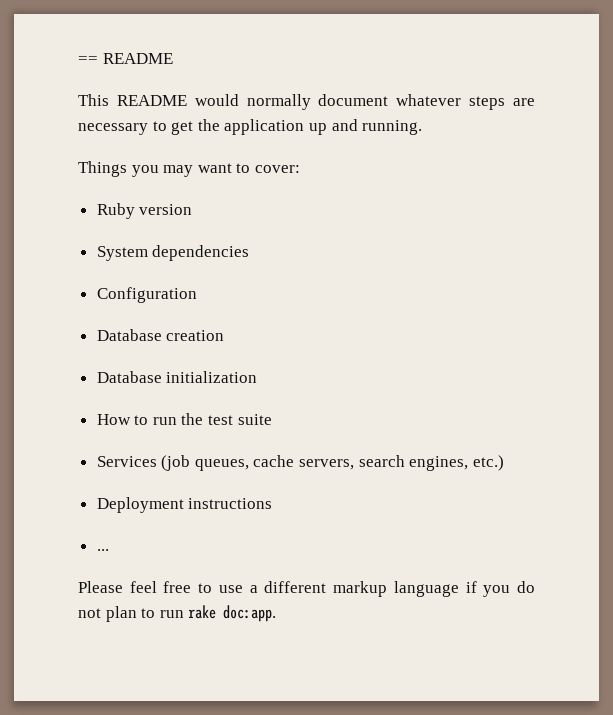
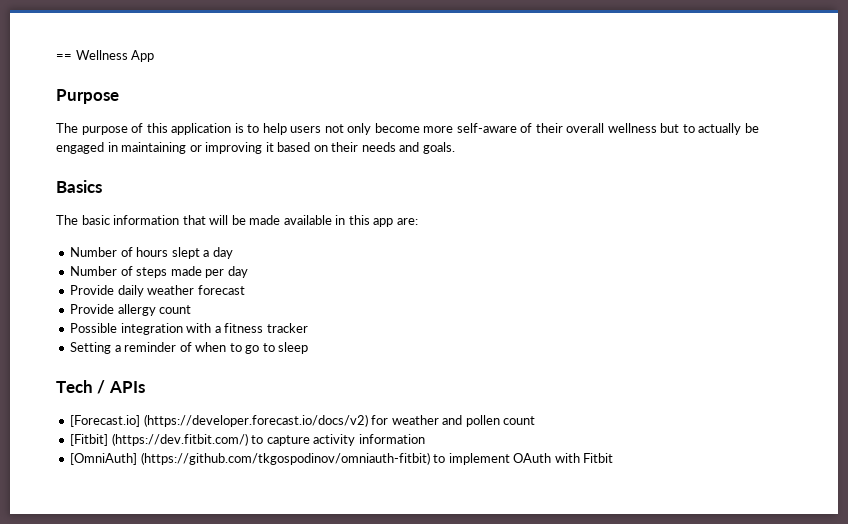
- == README
- This README would normally document whatever steps are necessary to get the application up and running.
- Things you may want to cover:
- Ruby version
- System dependencies
- Configuration
- Database creation
- Database initialization
- How to run the test suite
- Services (job queues, cache servers, search engines, etc.)
- Deployment instructions
- ...
- Please feel free to use a different markup language if you do not plan to run rake doc:app.
+ == Wellness App
+ Purpose
+ The purpose of this application is to help users not only become more self-aware of their overall wellness but to actually be engaged in maintaining or improving it based on their needs and goals.
+ Basics
+ The basic information that will be made available in this app are:
+ Number of hours slept a day
+ Number of steps made per day
+ Provide daily weather forecast
+ Provide allergy count
+ Possible integration with a fitness tracker
+ Setting a reminder of when to go to sleep
+ Tech / APIs
+ [Forecast.io] (https://developer.forecast.io/docs/v2) for weather and pollen count
+ [Fitbit] (https://dev.fitbit.com/) to capture activity information
+ [OmniAuth] (https://github.com/tkgospodinov/omniauth-fitbit) to implement OAuth with Fitbit

